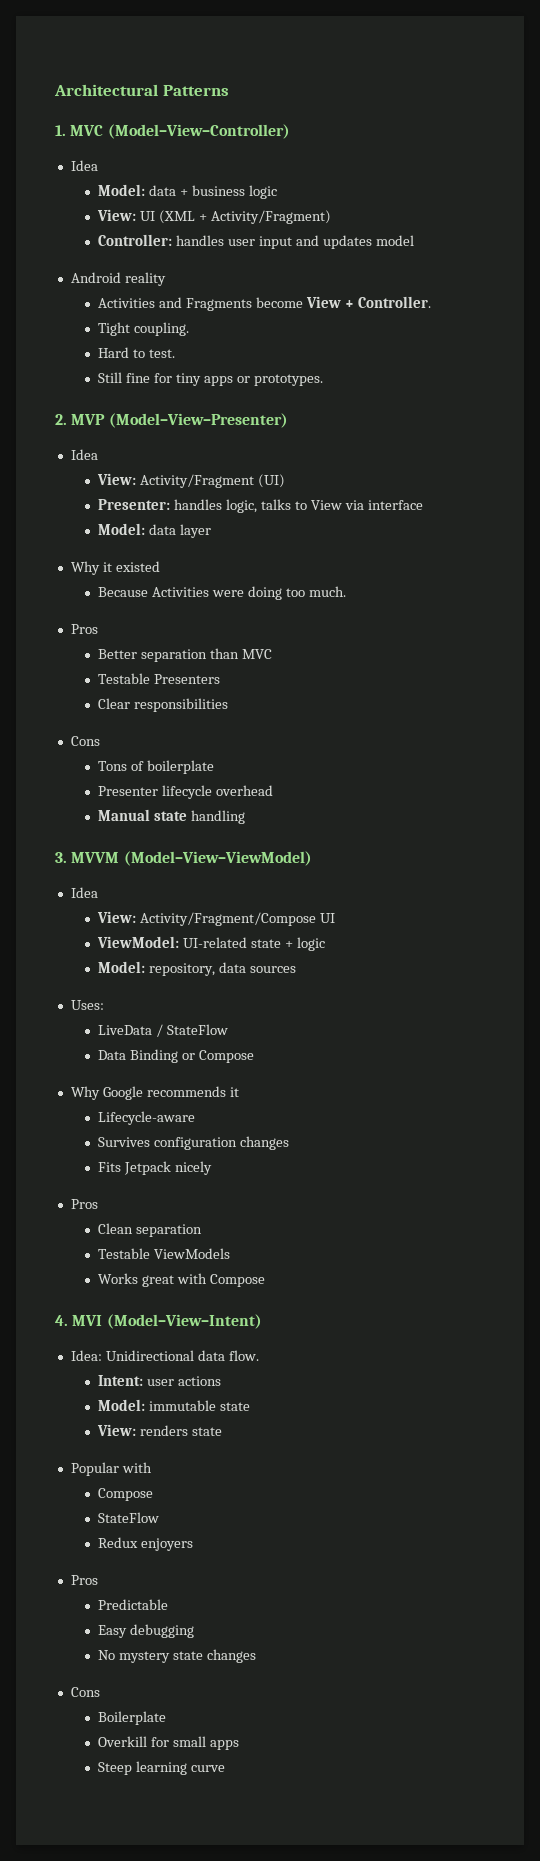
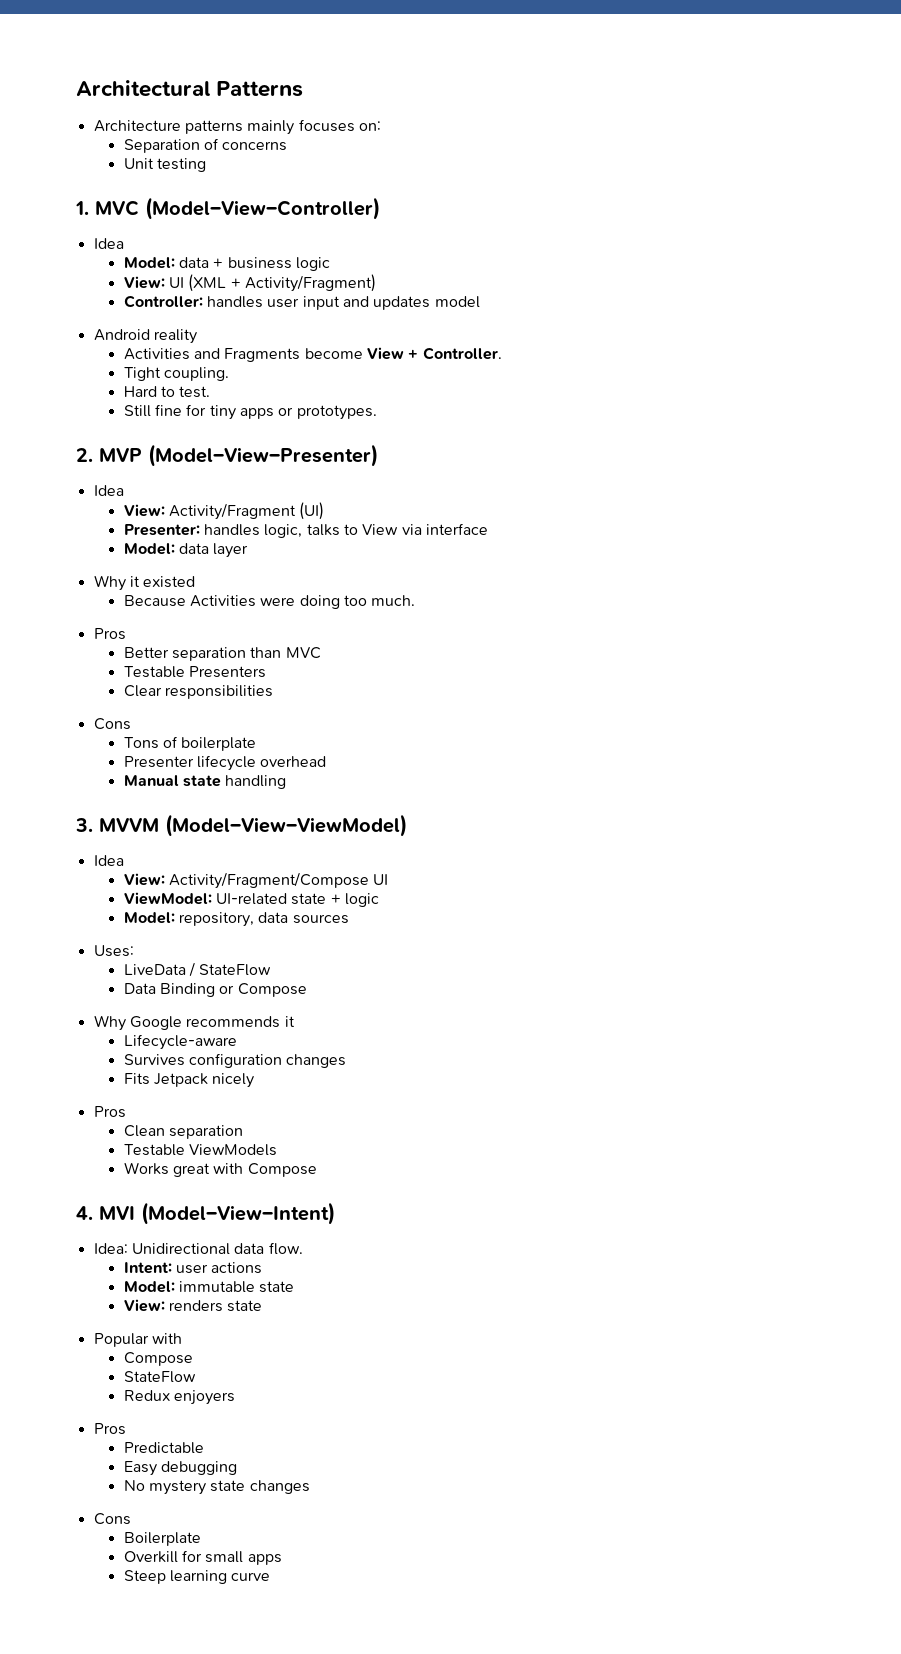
+ Architecture patterns mainly focuses on:
+ Separation of concerns
+ Unit testing

